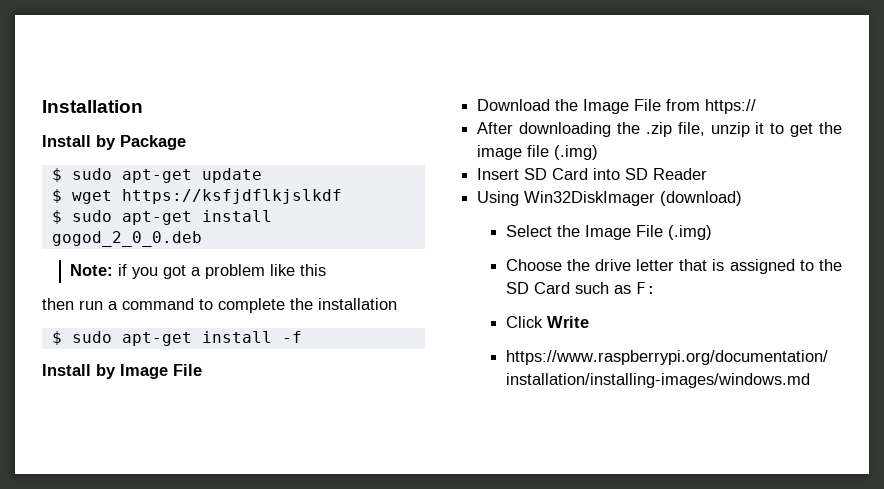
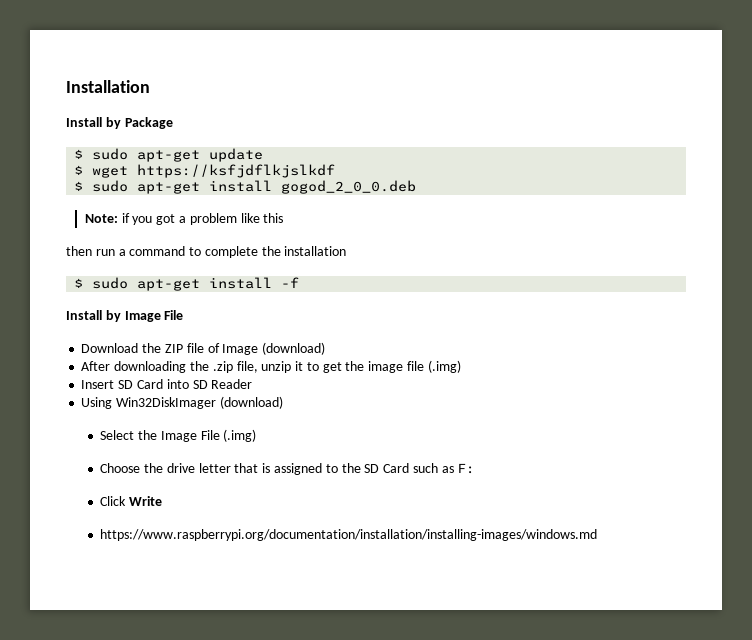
- Download the Image File from https://
+ Download the ZIP file of Image (download)

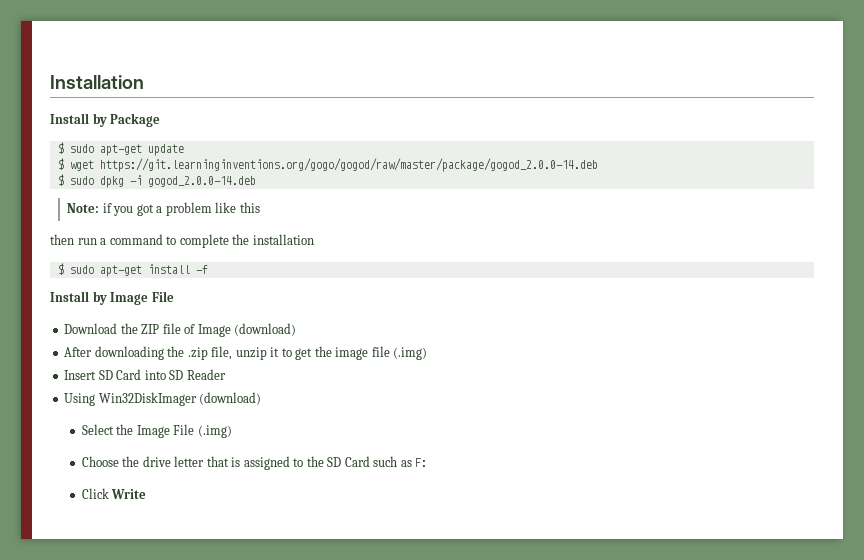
- $ wget https://ksfjdflkjslkdf
- $ sudo apt-get install gogod_2_0_0.deb
+ $ wget https://git.learninginventions.org/gogo/gogod/raw/master/package/gogod_2.0.0-14.deb
+ $ sudo dpkg -i gogod_2.0.0-14.deb
- https://www.raspberrypi.org/documentation/installation/installing-images/windows.md

